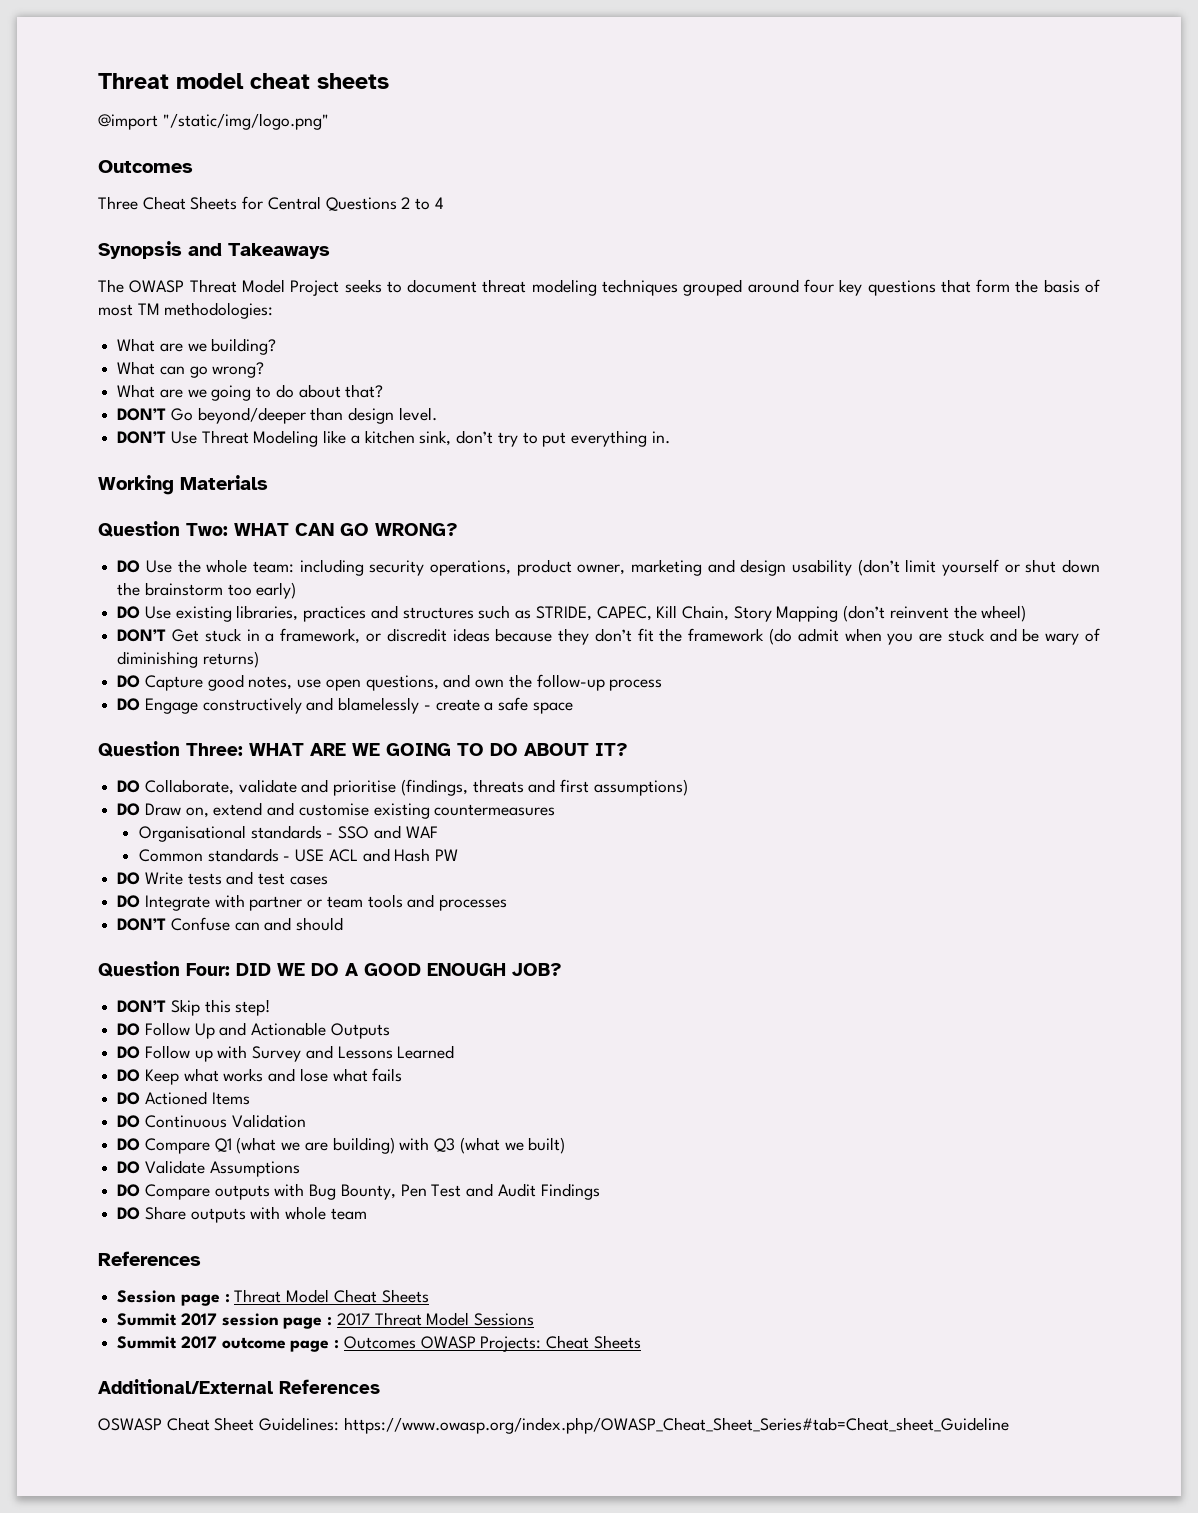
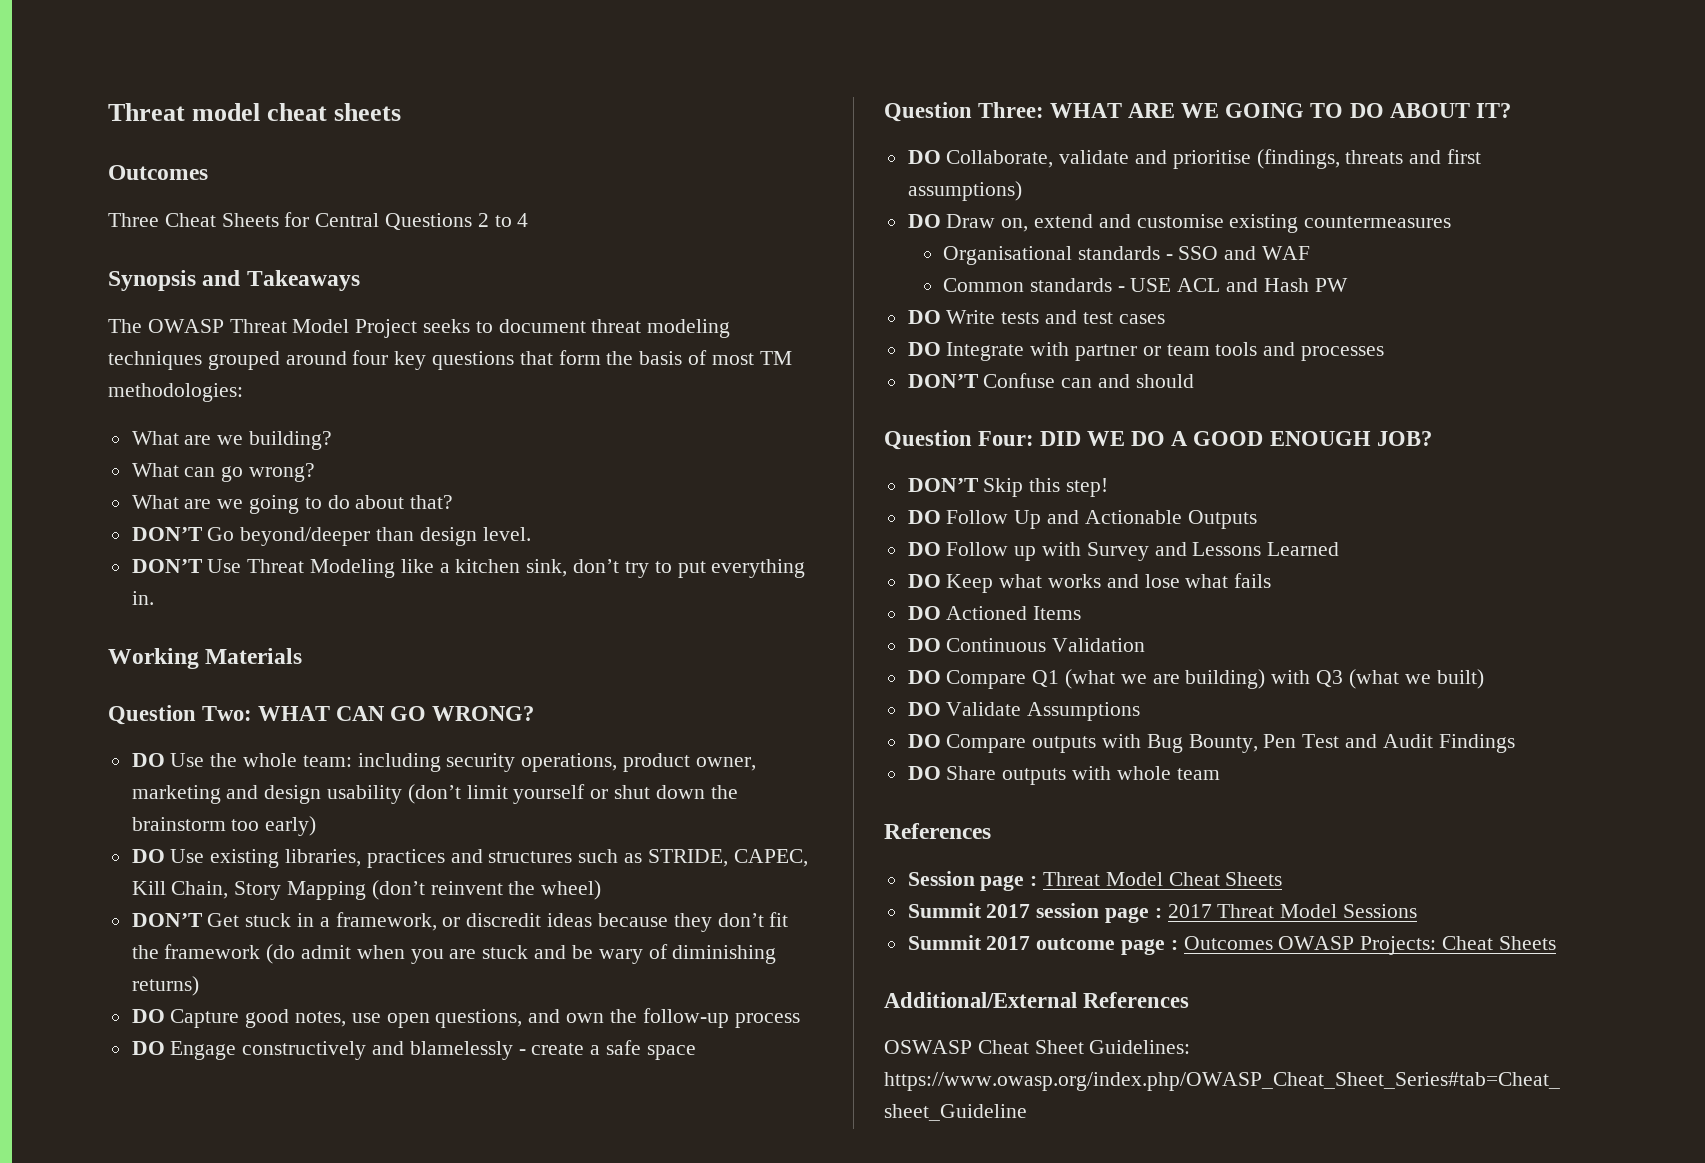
- @import "/static/img/logo.png"

